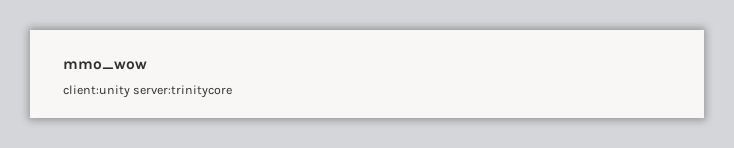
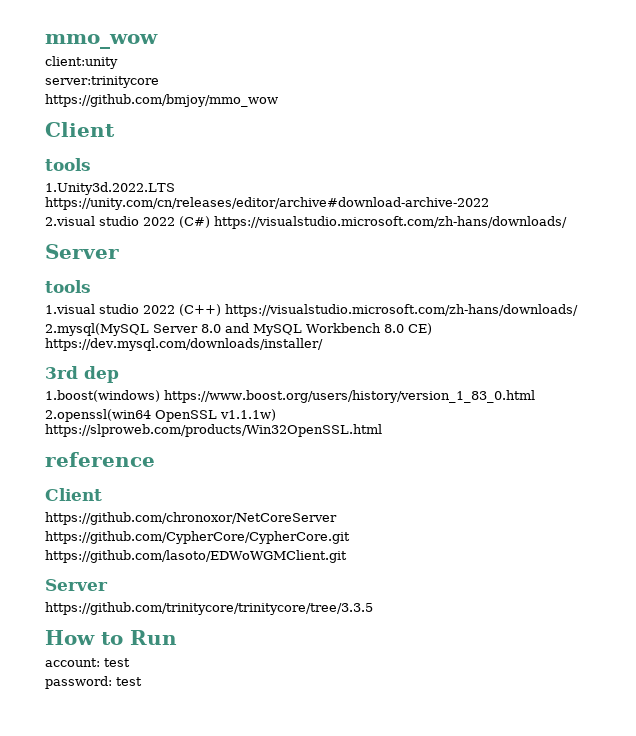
- client:unity server:trinitycore
+ client:unity
+ server:trinitycore
+ https://github.com/bmjoy/mmo_wow
+ Client
+ tools
+ 1.Unity3d.2022.LTS https://unity.com/cn/releases/editor/archive#download-archive-2022
+ 2.visual studio 2022 (C#) https://visualstudio.microsoft.com/zh-hans/downloads/
+ Server
+ tools
+ 1.visual studio 2022 (C++) https://visualstudio.microsoft.com/zh-hans/downloads/
+ 2.mysql(MySQL Server 8.0 and MySQL Workbench 8.0 CE) https://dev.mysql.com/downloads/installer/
+ 3rd dep
+ 1.boost(windows) https://www.boost.org/users/history/version_1_83_0.html
+ 2.openssl(win64 OpenSSL v1.1.1w) https://slproweb.com/products/Win32OpenSSL.html
+ reference
+ Client
+ https://github.com/chronoxor/NetCoreServer
+ https://github.com/CypherCore/CypherCore.git
+ https://github.com/lasoto/EDWoWGMClient.git
+ Server
+ https://github.com/trinitycore/trinitycore/tree/3.3.5
+ How to Run
+ account: test
+ password: test

